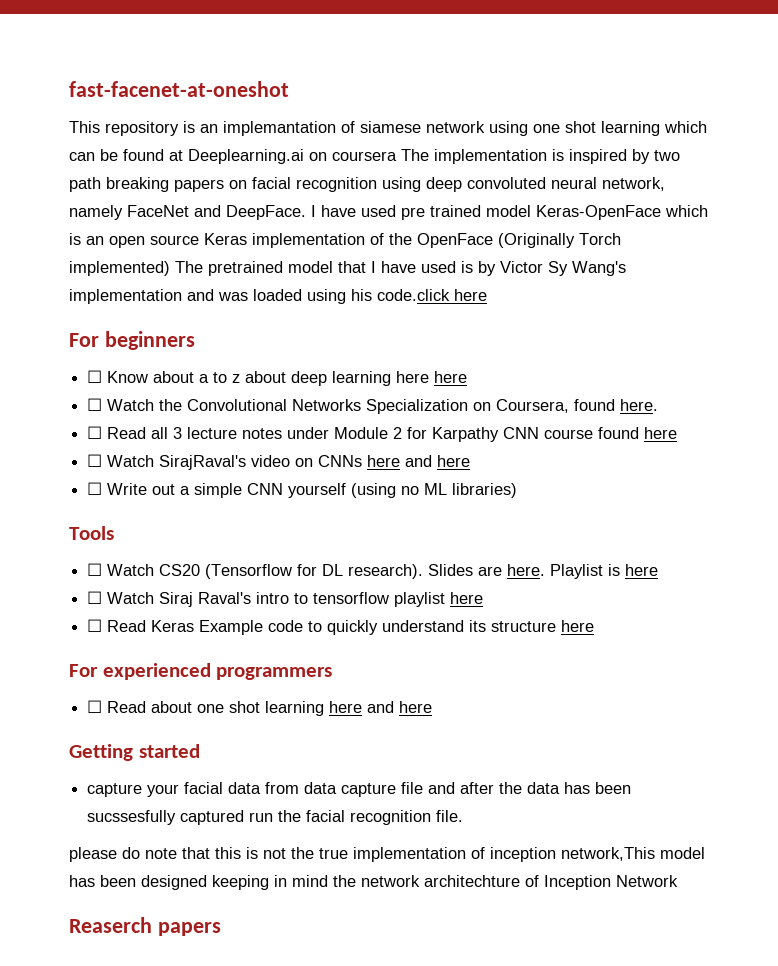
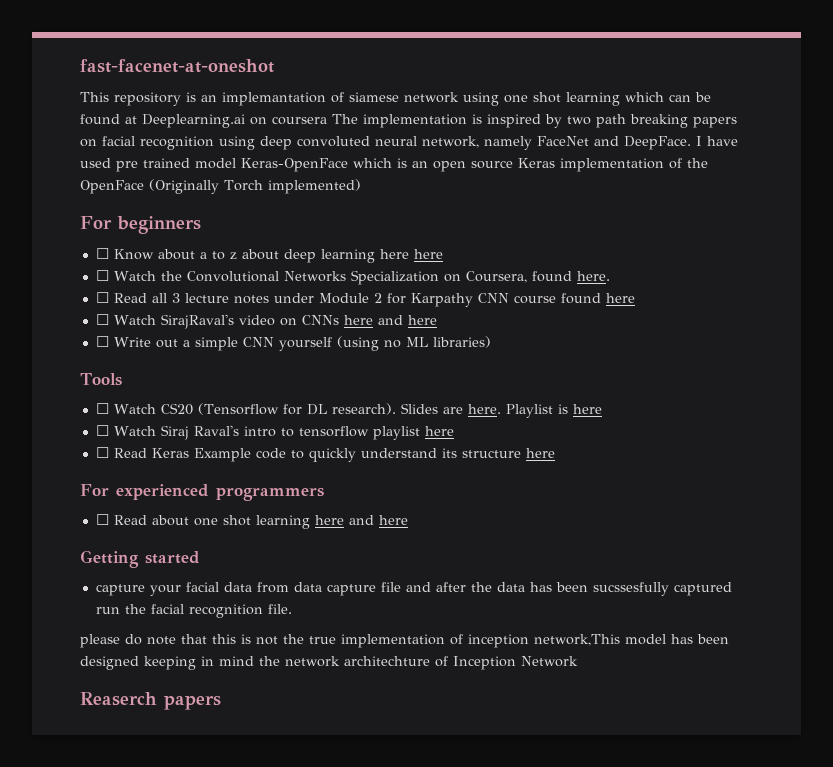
- I have used pre trained model Keras-OpenFace which is an open source Keras implementation of the OpenFace (Originally Torch implemented) The pretrained model that I have used is by Victor Sy Wang's implementation and was loaded using his code.click here
+ I have used pre trained model Keras-OpenFace which is an open source Keras implementation of the OpenFace (Originally Torch implemented)

